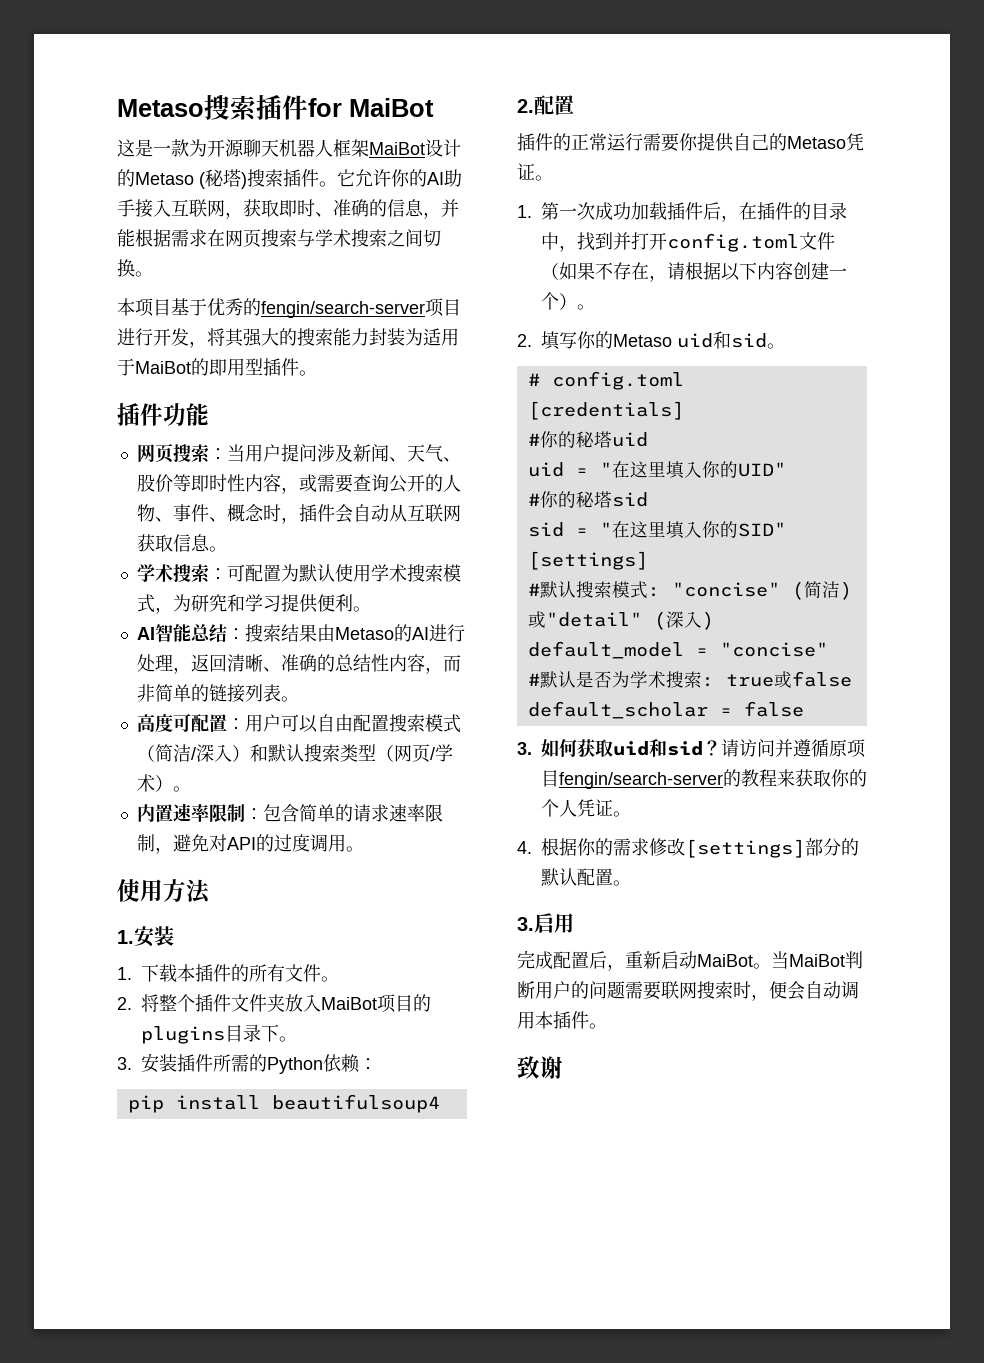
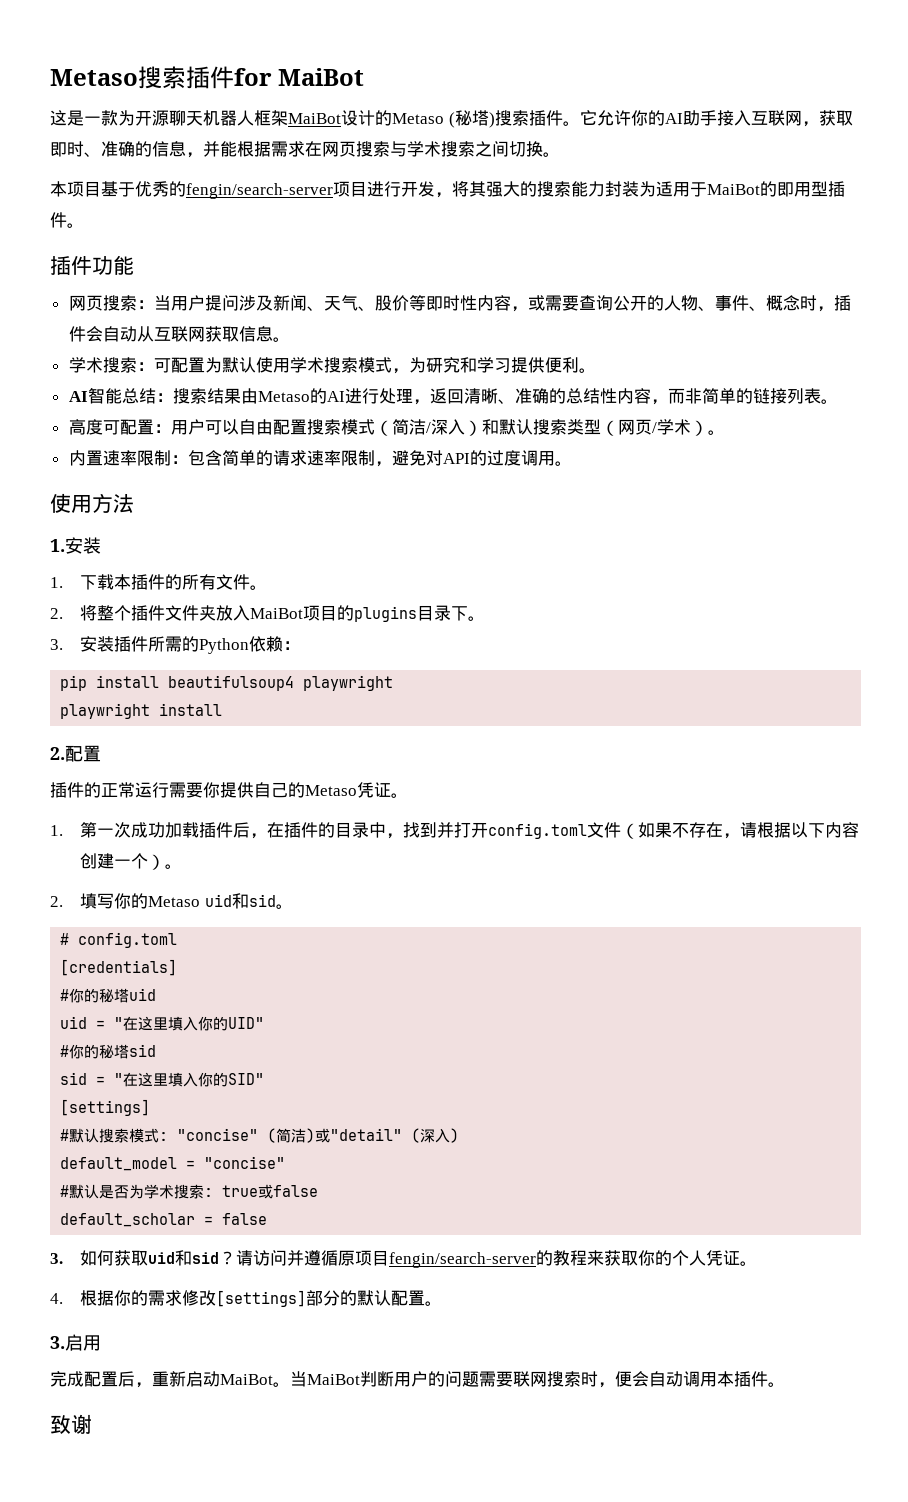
- pip install beautifulsoup4
+ pip install beautifulsoup4 playwright
+ playwright install

